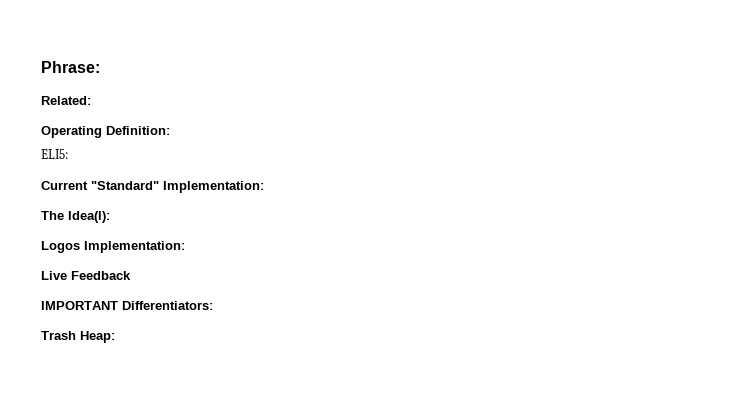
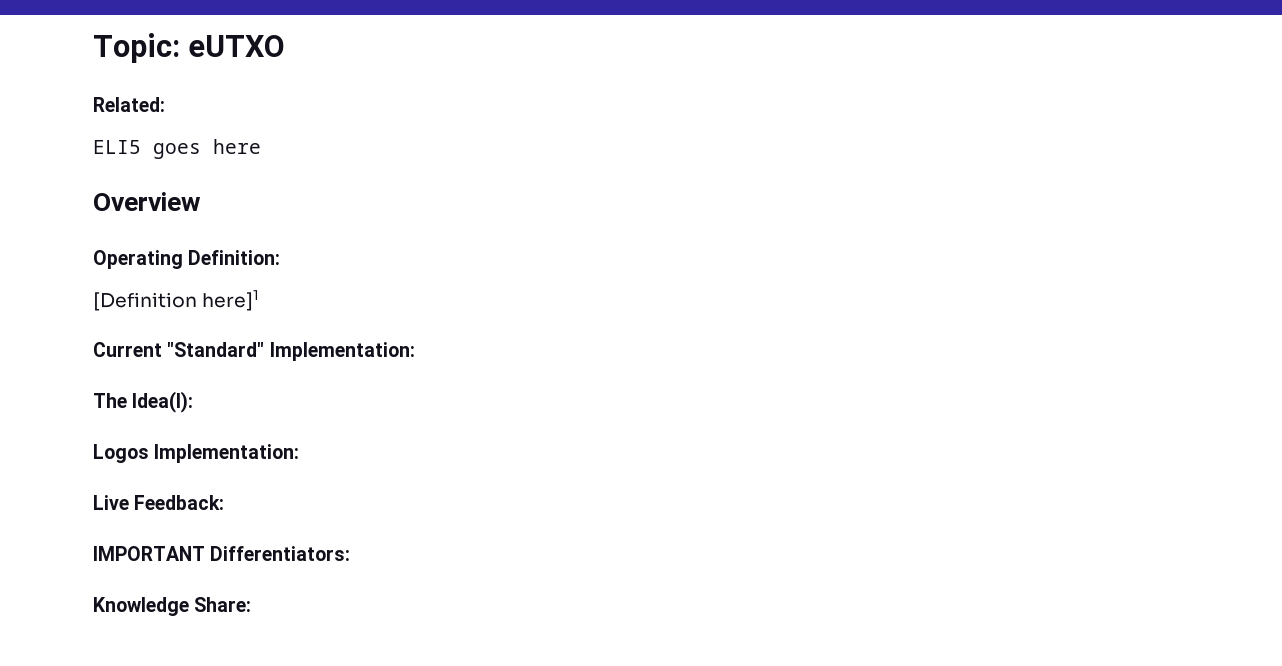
- Phrase:
+ Topic: eUTXO
+ ELI5 goes here
+ Overview
- ELI5:
+ [Definition here]1
- Live Feedback
+ Live Feedback:
- Trash Heap:
+ Knowledge Share:

